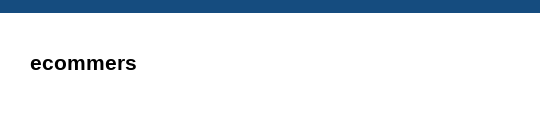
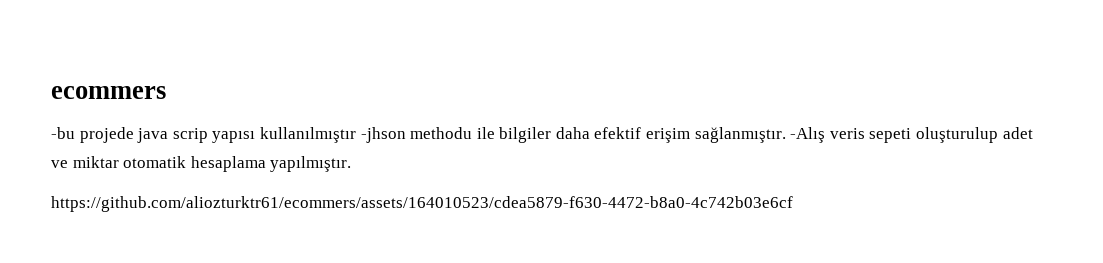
+ -bu projede java scrip yapısı kullanılmıştır -jhson methodu ile bilgiler daha efektif erişim sağlanmıştır. -Alış veris sepeti oluşturulup adet ve miktar otomatik hesaplama yapılmıştır.
+ https://github.com/aliozturktr61/ecommers/assets/164010523/cdea5879-f630-4472-b8a0-4c742b03e6cf

